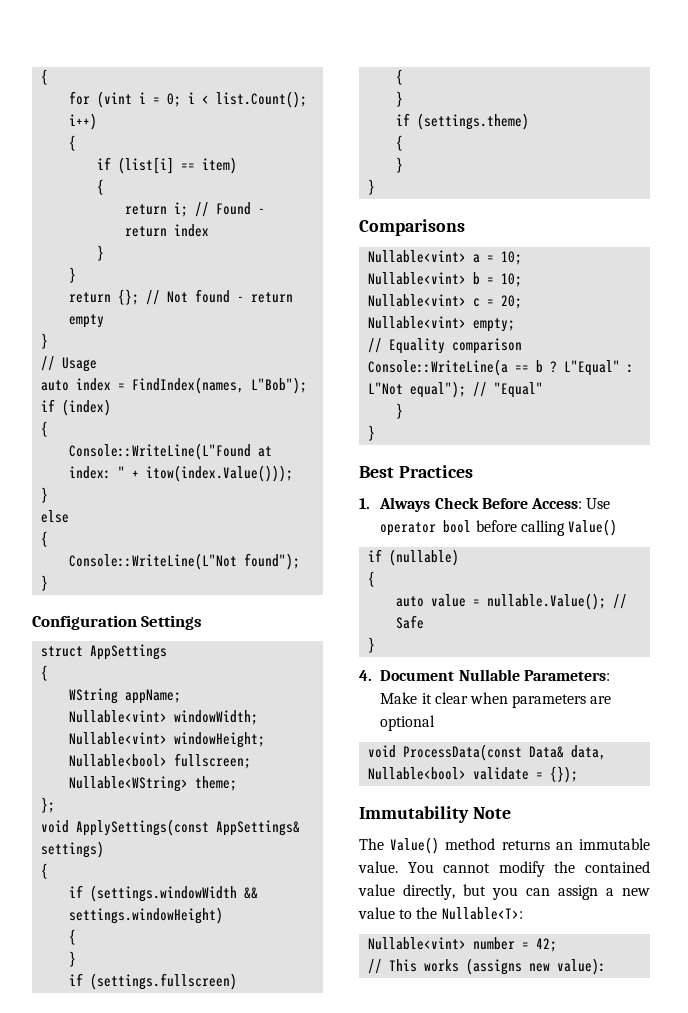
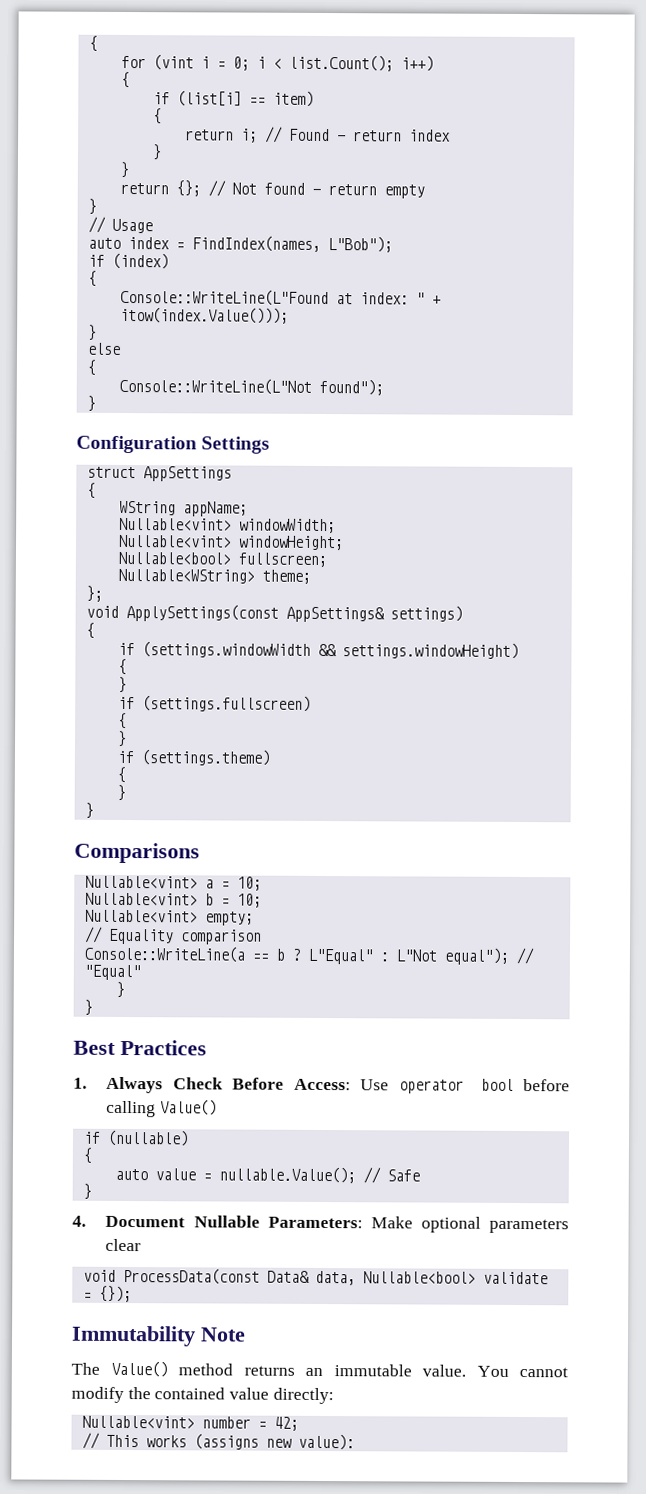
- Nullable<vint> c = 20;
- 4. Document Nullable Parameters: Make it clear when parameters are optional
+ 4. Document Nullable Parameters: Make optional parameters clear
- You cannot modify the contained value directly, but you can assign a new value to the Nullable<T>:
+ You cannot modify the contained value directly:

